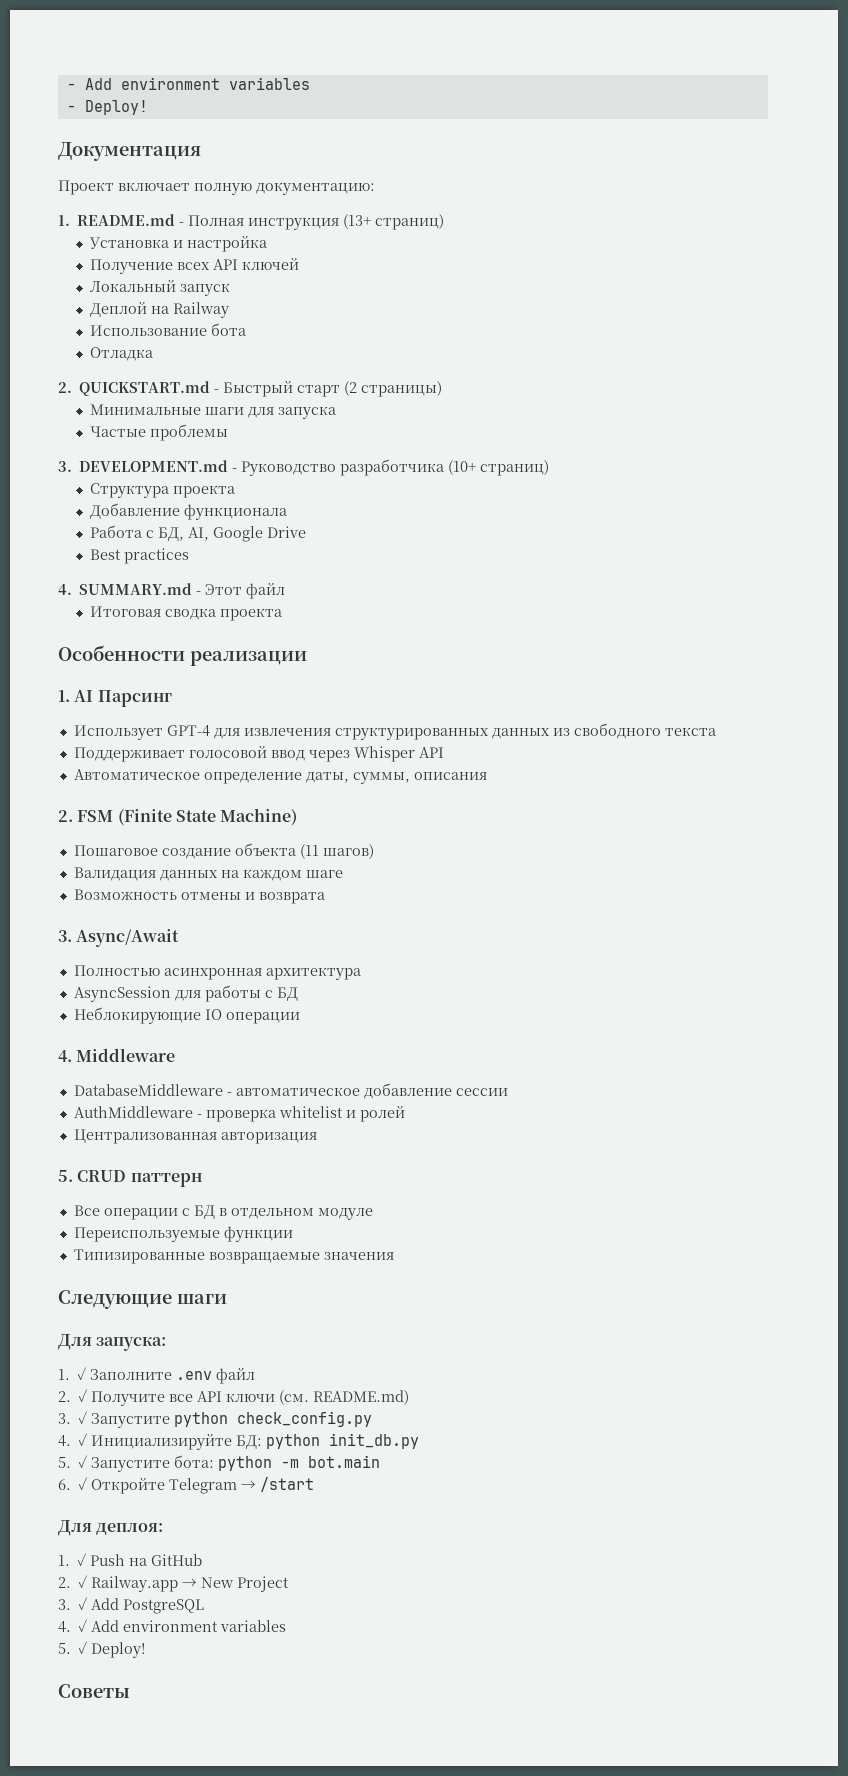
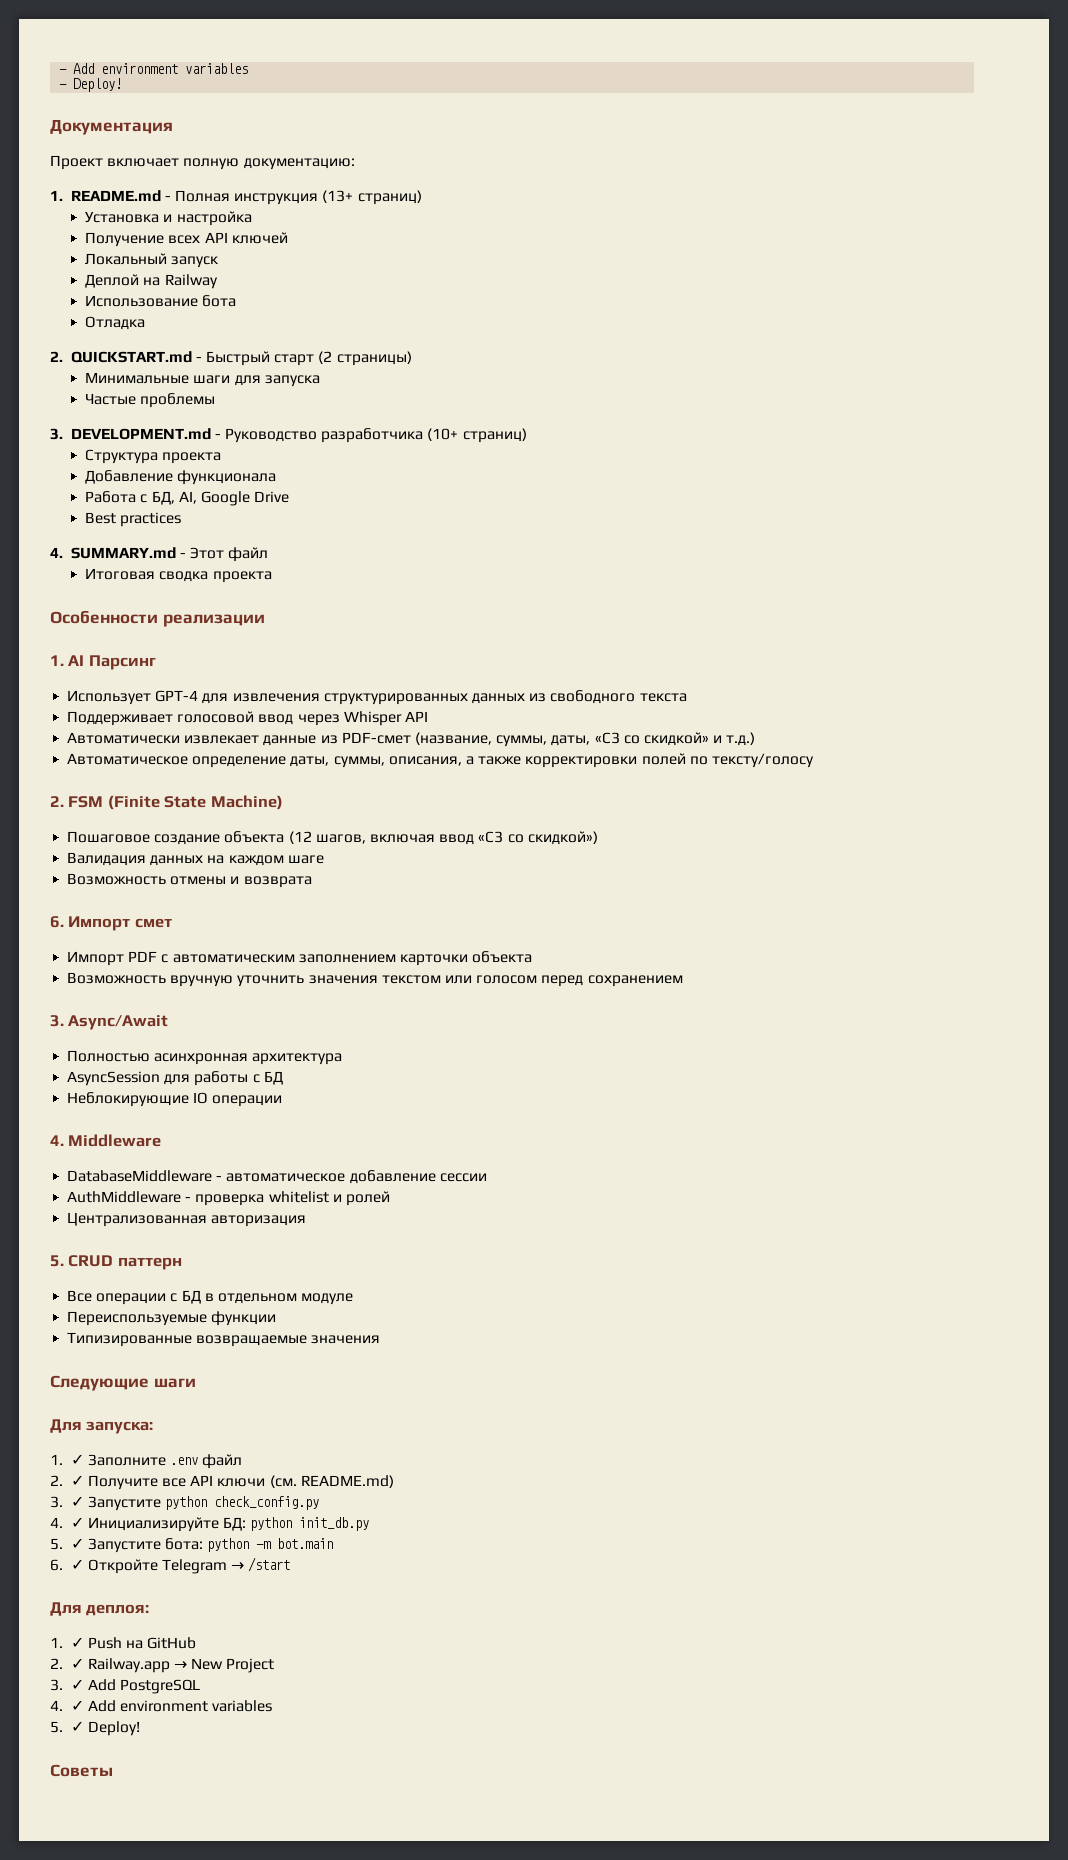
- Автоматическое определение даты, суммы, описания
+ Автоматически извлекает данные из PDF-смет (название, суммы, даты, «С3 со скидкой» и т.д.)
+ Автоматическое определение даты, суммы, описания, а также корректировки полей по тексту/голосу
- Пошаговое создание объекта (11 шагов)
+ Пошаговое создание объекта (12 шагов, включая ввод «С3 со скидкой»)
+ 6. Импорт смет
+ Импорт PDF с автоматическим заполнением карточки объекта
+ Возможность вручную уточнить значения текстом или голосом перед сохранением

